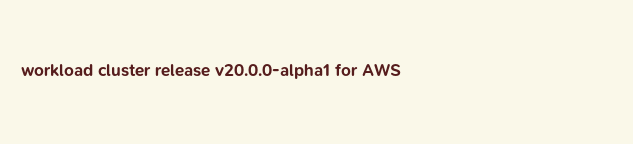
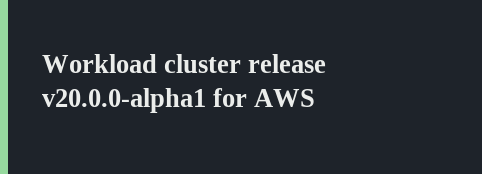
- workload cluster release v20.0.0-alpha1 for AWS
+ Workload cluster release v20.0.0-alpha1 for AWS

